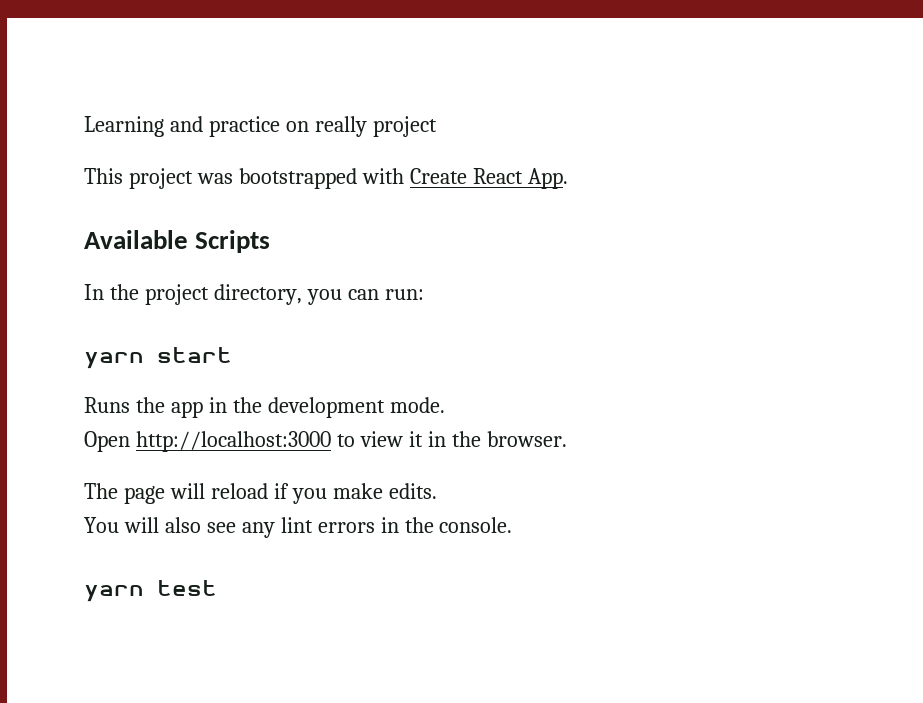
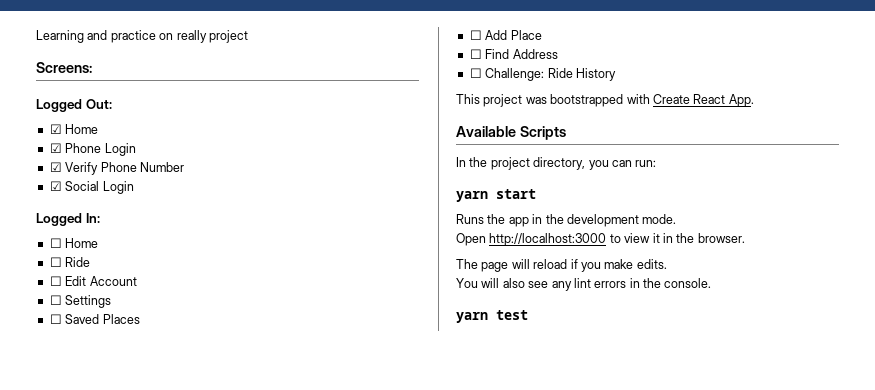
+ Screens:
+ Logged Out:
+ ☑ Home
+ ☑ Phone Login
+ ☑ Verify Phone Number
+ ☑ Social Login
+ Logged In:
+ ☐ Home
+ ☐ Ride
+ ☐ Edit Account
+ ☐ Settings
+ ☐ Saved Places
+ ☐ Add Place
+ ☐ Find Address
+ ☐ Challenge: Ride History

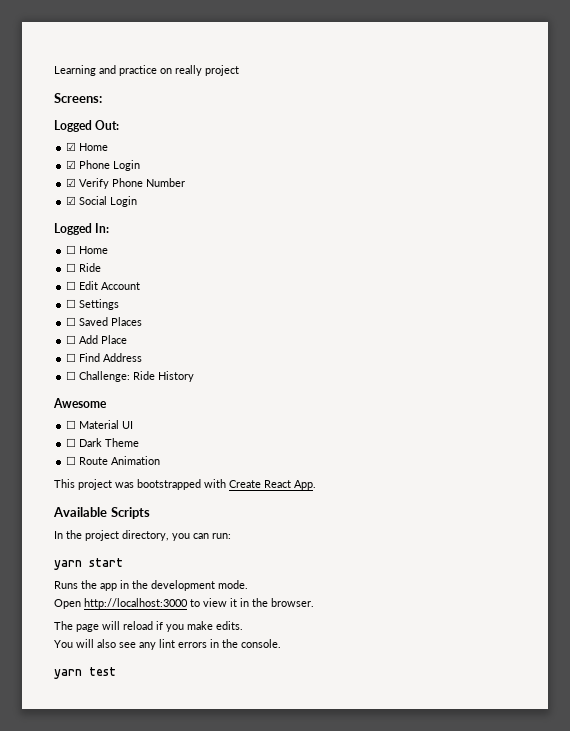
+ Awesome
+ ☐ Material UI
+ ☐ Dark Theme
+ ☐ Route Animation

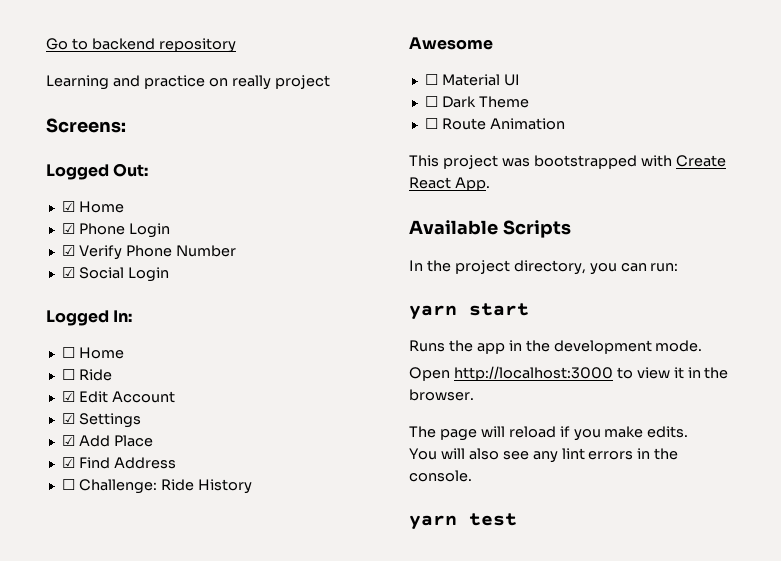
+ Go to backend repository
- ☐ Edit Account
+ ☑ Edit Account
- ☐ Settings
+ ☑ Settings
- ☐ Saved Places
- ☐ Add Place
+ ☑ Add Place
- ☐ Find Address
+ ☑ Find Address

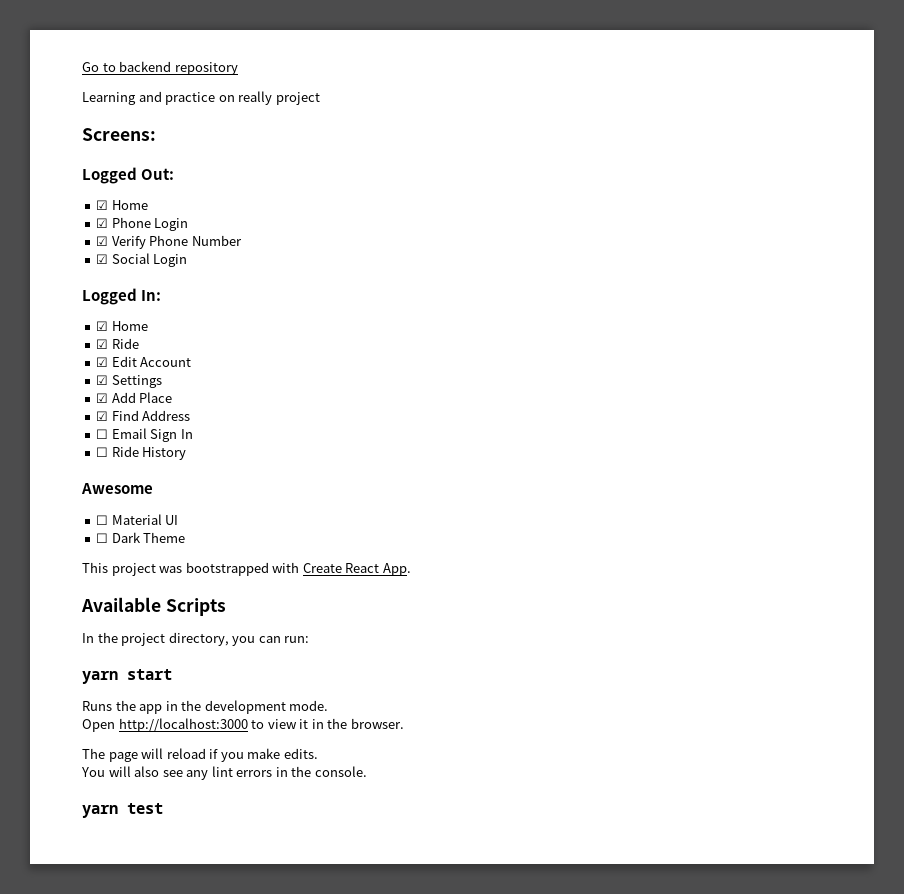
  Logged In:
- ☐ Home
- ☐ Ride
+ ☑ Home
+ ☑ Ride
- ☐ Challenge: Ride History
+ ☐ Email Sign In
+ ☐ Ride History
- ☐ Route Animation

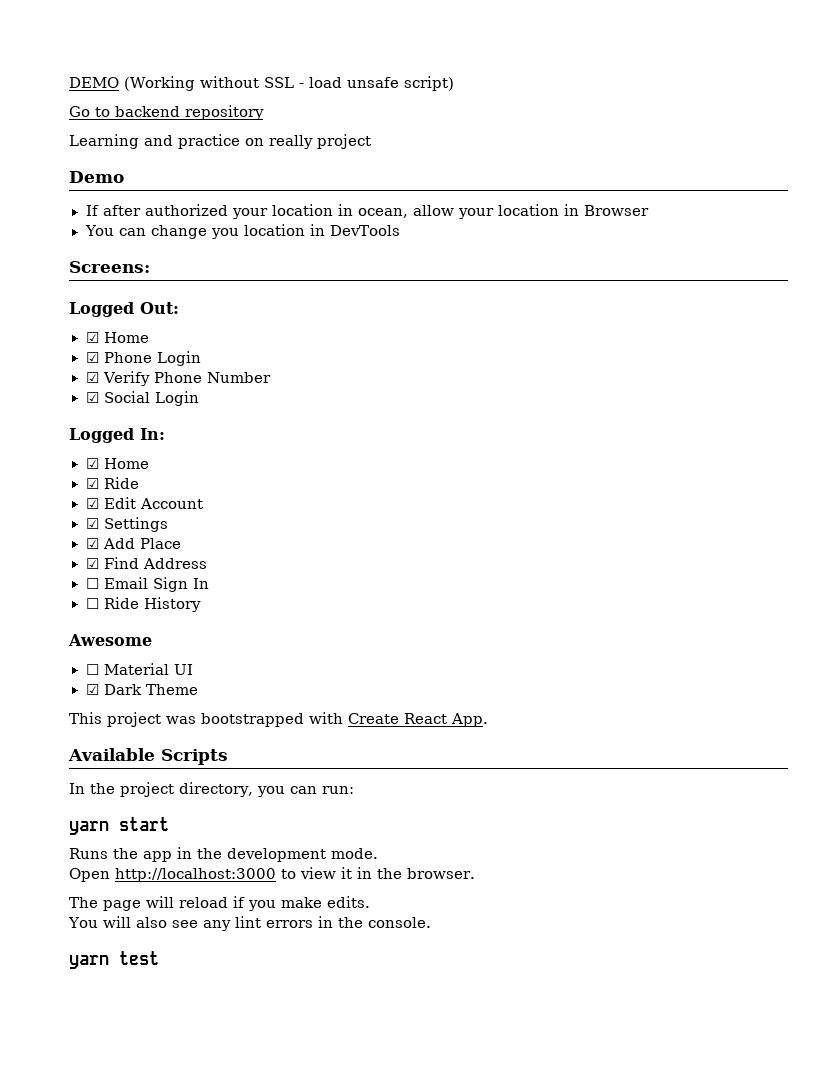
+ DEMO (Working without SSL - load unsafe script)
+ Demo
+ If after authorized your location in ocean, allow your location in Browser
+ You can change you location in DevTools
- ☐ Dark Theme
+ ☑ Dark Theme

